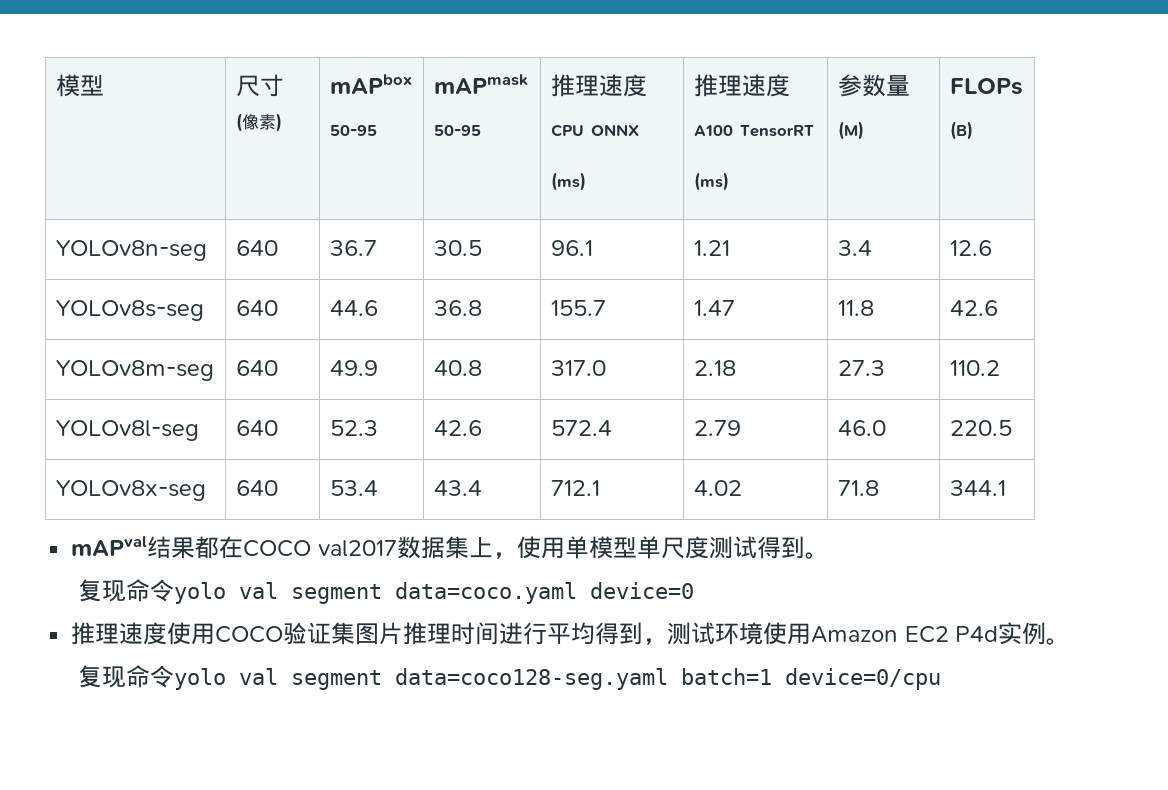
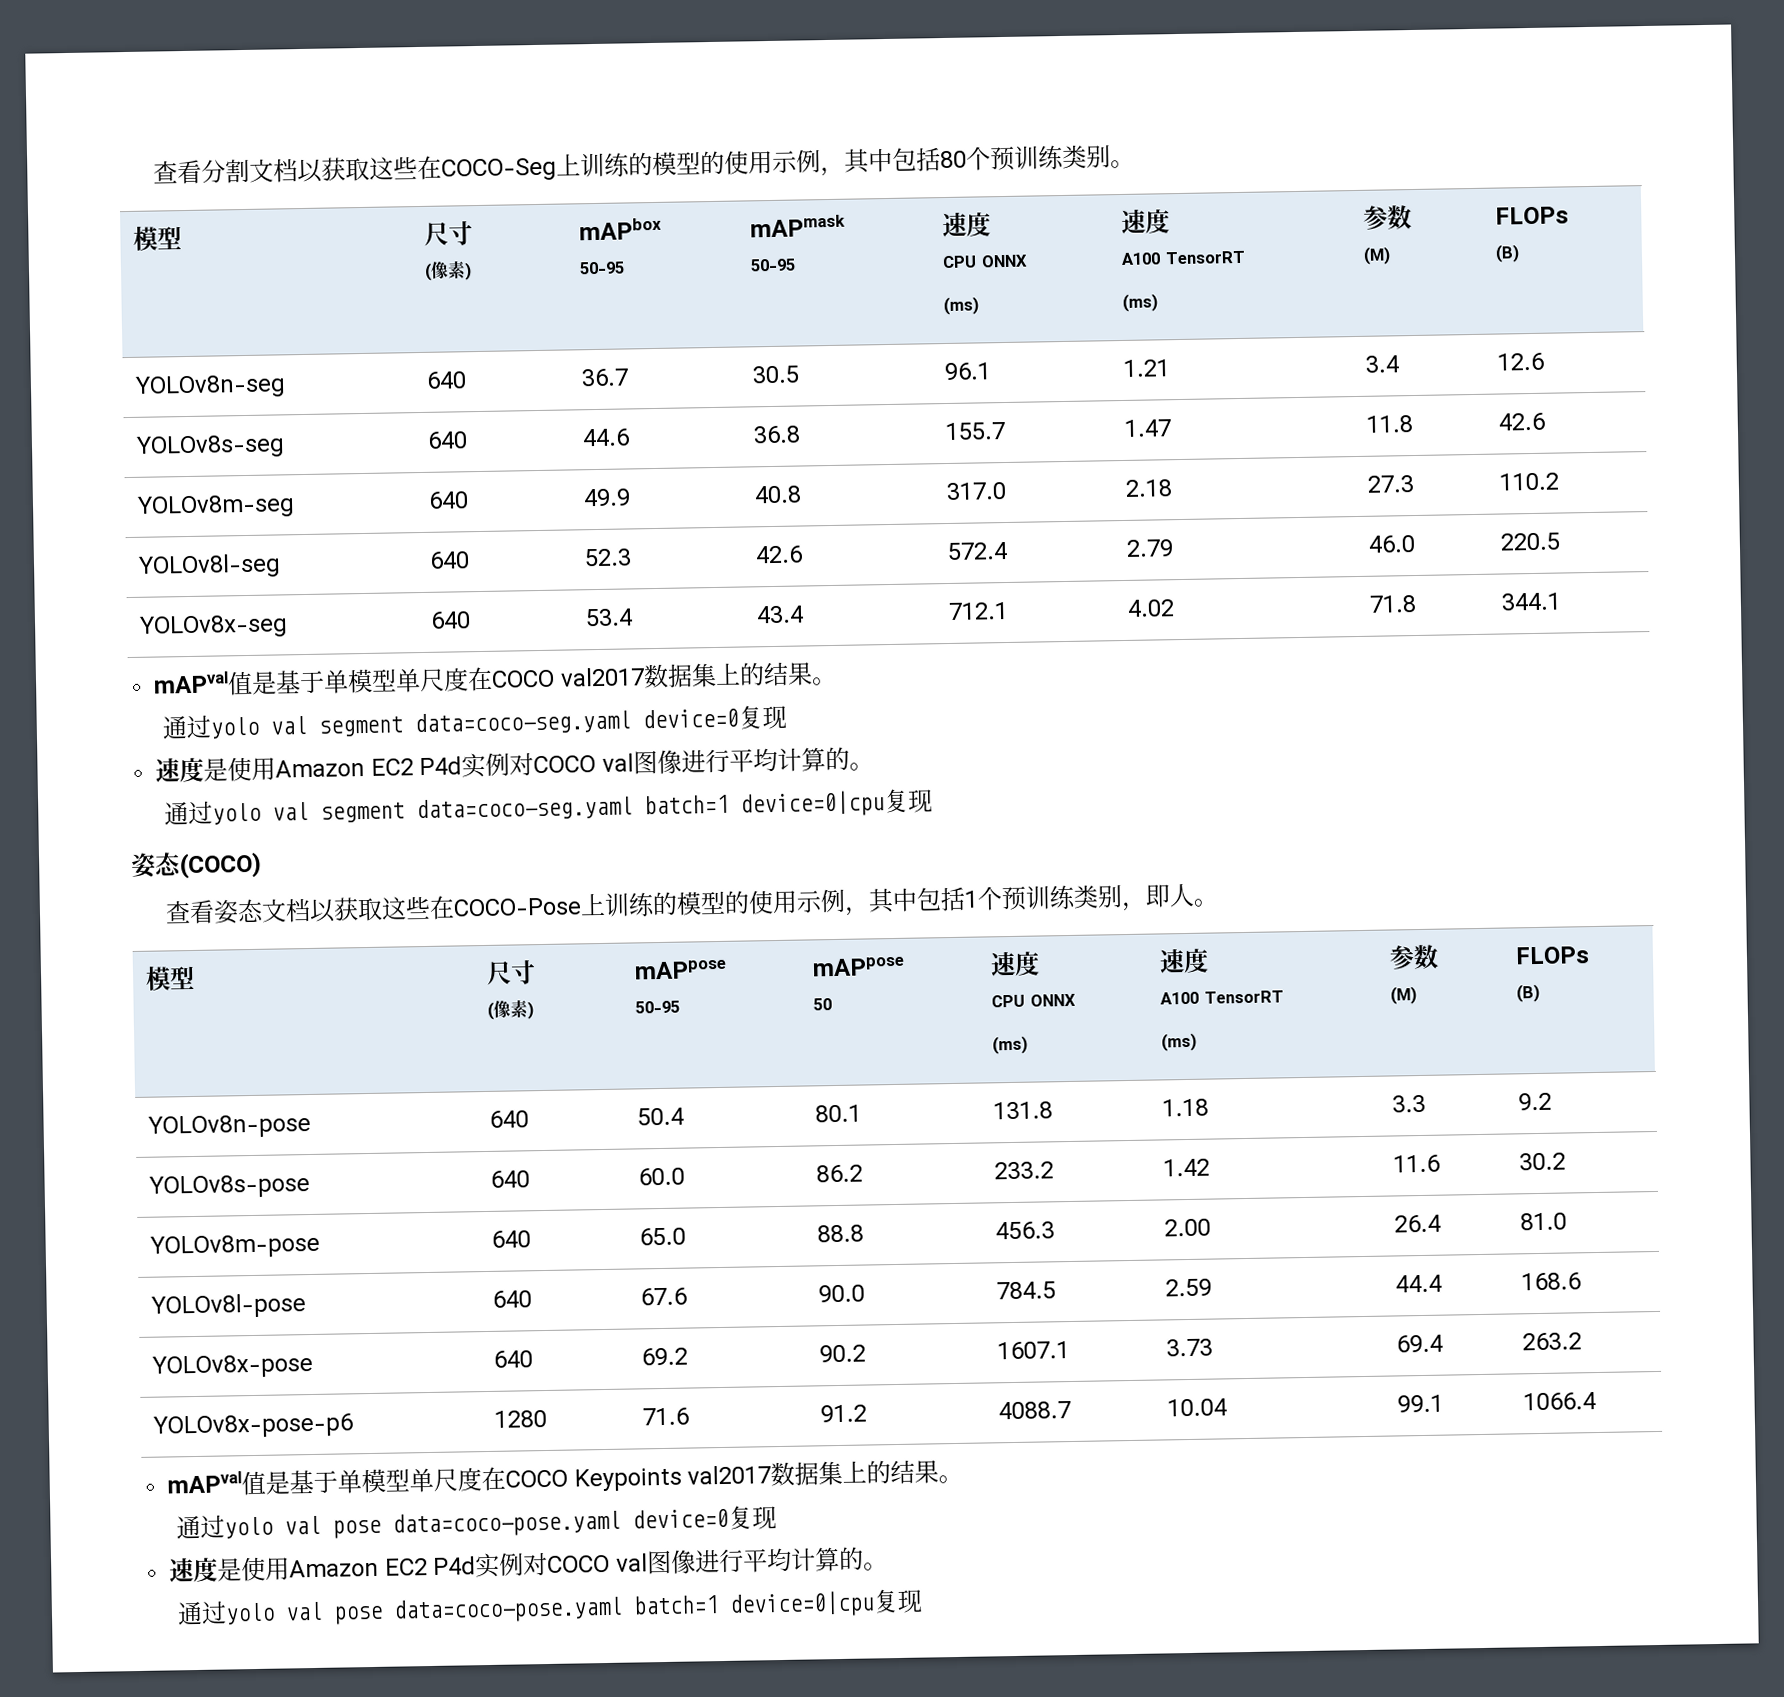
+ 查看分割文档以获取这些在COCO-Seg上训练的模型的使用示例，其中包括80个预训练类别。
  模型 | 尺寸
  (像素) | mAPbox
  50-95 | mAPmask
- 50-95 | 推理速度
+ 50-95 | 速度
  CPU ONNX
- (ms) | 推理速度
+ (ms) | 速度
  A100 TensorRT
- (ms) | 参数量
+ (ms) | 参数
- mAPval结果都在COCO val2017数据集上，使用单模型单尺度测试得到。
- 复现命令yolo val segment data=coco.yaml device=0
- 推理速度使用COCO验证集图片推理时间进行平均得到，测试环境使用Amazon EC2 P4d实例。
- 复现命令yolo val segment data=coco128-seg.yaml batch=1 device=0/cpu
+ mAPval值是基于单模型单尺度在COCO val2017数据集上的结果。
+ 通过yolo val segment data=coco-seg.yaml device=0复现
+ 速度是使用Amazon EC2 P4d实例对COCO val图像进行平均计算的。
+ 通过yolo val segment data=coco-seg.yaml batch=1 device=0|cpu复现
+ 姿态(COCO)
+ 查看姿态文档以获取这些在COCO-Pose上训练的模型的使用示例，其中包括1个预训练类别，即人。
+ 模型 | 尺寸
+ (像素) | mAPpose
+ 50-95 | mAPpose
+ 50 | 速度
+ CPU ONNX
+ (ms) | 速度
+ A100 TensorRT
+ (ms) | 参数
+ (M) | FLOPs
+ (B)
+ YOLOv8n-pose | 640 | 50.4 | 80.1 | 131.8 | 1.18 | 3.3 | 9.2
+ YOLOv8s-pose | 640 | 60.0 | 86.2 | 233.2 | 1.42 | 11.6 | 30.2
+ YOLOv8m-pose | 640 | 65.0 | 88.8 | 456.3 | 2.00 | 26.4 | 81.0
+ YOLOv8l-pose | 640 | 67.6 | 90.0 | 784.5 | 2.59 | 44.4 | 168.6
+ YOLOv8x-pose | 640 | 69.2 | 90.2 | 1607.1 | 3.73 | 69.4 | 263.2
+ YOLOv8x-pose-p6 | 1280 | 71.6 | 91.2 | 4088.7 | 10.04 | 99.1 | 1066.4
+ mAPval值是基于单模型单尺度在COCO Keypoints val2017数据集上的结果。
+ 通过yolo val pose data=coco-pose.yaml device=0复现
+ 速度是使用Amazon EC2 P4d实例对COCO val图像进行平均计算的。
+ 通过yolo val pose data=coco-pose.yaml batch=1 device=0|cpu复现

